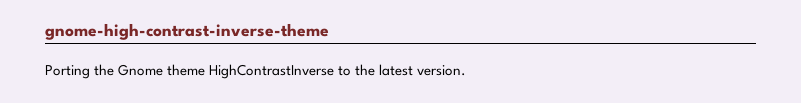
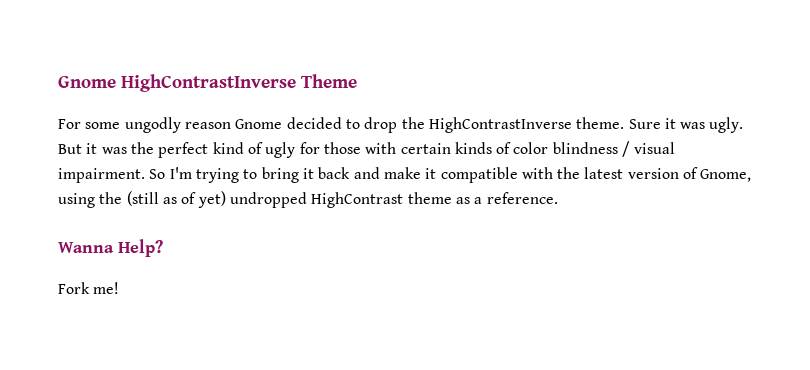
- gnome-high-contrast-inverse-theme
- Porting the Gnome theme HighContrastInverse to the latest version.
+ Gnome HighContrastInverse Theme
+ For some ungodly reason Gnome decided to drop the HighContrastInverse theme. Sure it was ugly. But it was the perfect kind of ugly for those with certain kinds of color blindness / visual impairment. So I'm trying to bring it back and make it compatible with the latest version of Gnome, using the (still as of yet) undropped HighContrast theme as a reference.
+ Wanna Help?
+ Fork me!

